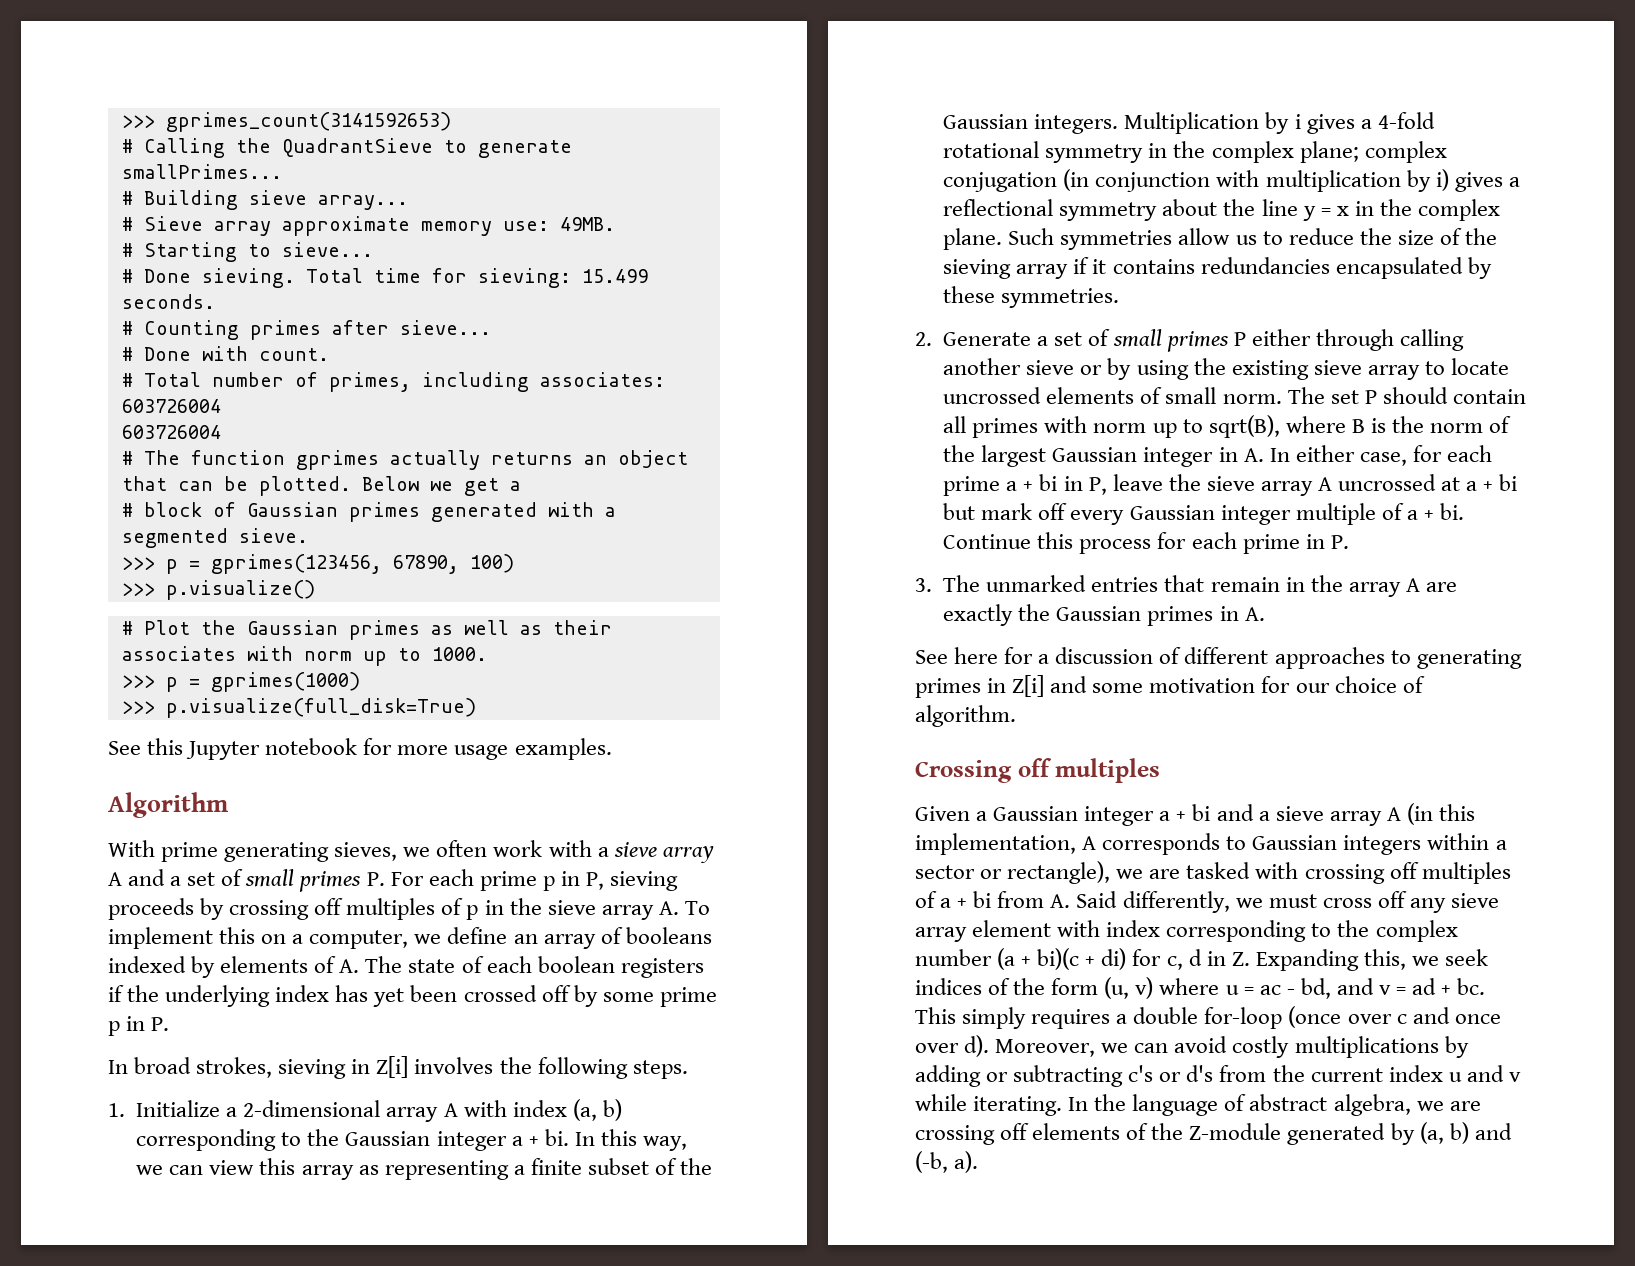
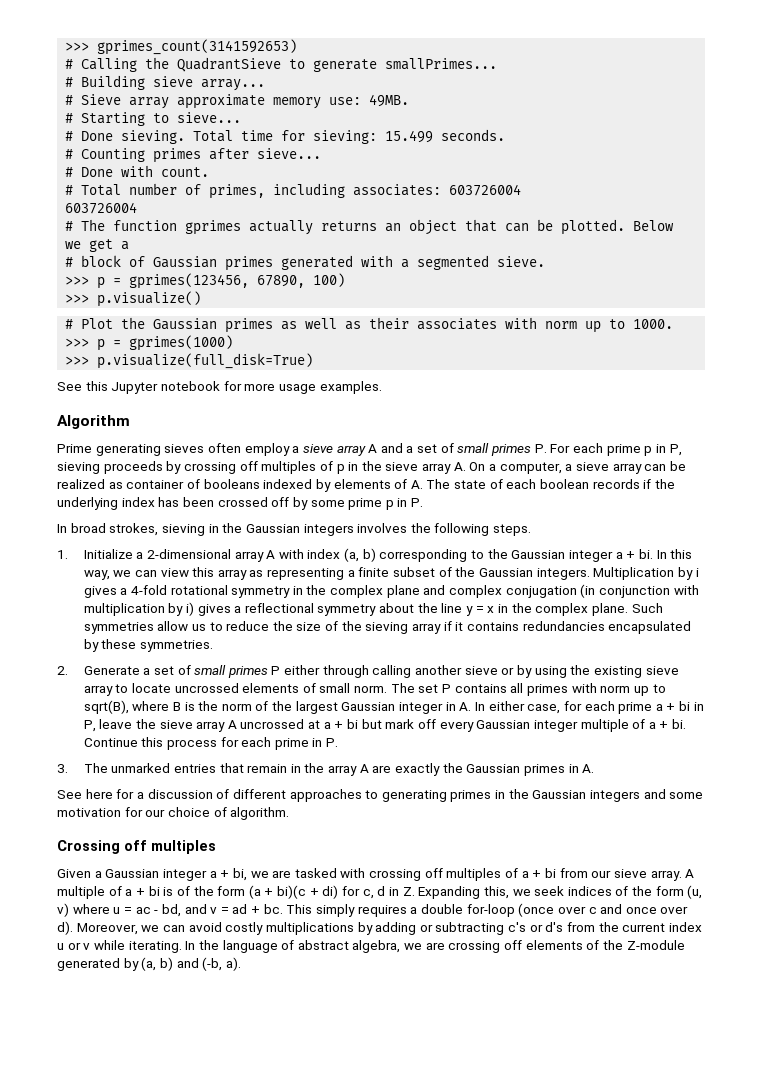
- With prime generating sieves, we often work with a sieve array A and a set of small primes P. For each prime p in P, sieving proceeds by crossing off multiples of p in the sieve array A. To implement this on a computer, we define an array of booleans indexed by elements of A. The state of each boolean registers if the underlying index has yet been crossed off by some prime p in P.
+ Prime generating sieves often employ a sieve array A and a set of small primes P. For each prime p in P, sieving proceeds by crossing off multiples of p in the sieve array A. On a computer, a sieve array can be realized as container of booleans indexed by elements of A. The state of each boolean records if the underlying index has been crossed off by some prime p in P.
- In broad strokes, sieving in Z[i] involves the following steps.
+ In broad strokes, sieving in the Gaussian integers involves the following steps.
- Multiplication by i gives a 4-fold rotational symmetry in the complex plane; complex conjugation (in conjunction with multiplication by i) gives a reflectional symmetry about the line y = x in the complex plane.
+ Multiplication by i gives a 4-fold rotational symmetry in the complex plane and complex conjugation (in conjunction with multiplication by i) gives a reflectional symmetry about the line y = x in the complex plane.
- The set P should contain all primes with norm up to sqrt(B), where B is the norm of the largest Gaussian integer in A. In either case, for each prime a + bi in P, leave the sieve array A uncrossed at a + bi but mark off every Gaussian integer multiple of a + bi.
+ The set P contains all primes with norm up to sqrt(B), where B is the norm of the largest Gaussian integer in A. In either case, for each prime a + bi in P, leave the sieve array A uncrossed at a + bi but mark off every Gaussian integer multiple of a + bi.
- See here for a discussion of different approaches to generating primes in Z[i] and some motivation for our choice of algorithm.
+ See here for a discussion of different approaches to generating primes in the Gaussian integers and some motivation for our choice of algorithm.
- Given a Gaussian integer a + bi and a sieve array A (in this implementation, A corresponds to Gaussian integers within a sector or rectangle), we are tasked with crossing off multiples of a + bi from A. Said differently, we must cross off any sieve array element with index corresponding to the complex number (a + bi)(c + di) for c, d in Z. Expanding this, we seek indices of the form (u, v) where u = ac - bd, and v = ad + bc.
+ Given a Gaussian integer a + bi, we are tasked with crossing off multiples of a + bi from our sieve array. A multiple of a + bi is of the form (a + bi)(c + di) for c, d in Z. Expanding this, we seek indices of the form (u, v) where u = ac - bd, and v = ad + bc.
- Moreover, we can avoid costly multiplications by adding or subtracting c's or d's from the current index u and v while iterating.
+ Moreover, we can avoid costly multiplications by adding or subtracting c's or d's from the current index u or v while iterating.

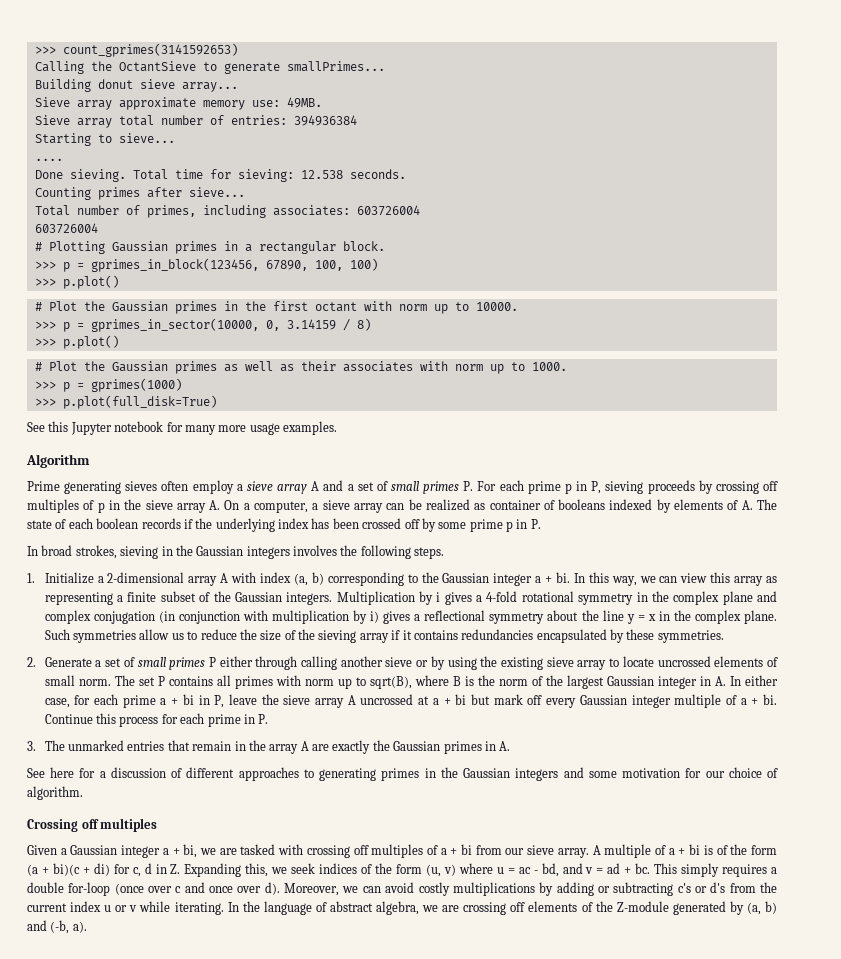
- >>> gprimes_count(3141592653)
- # Calling the QuadrantSieve to generate smallPrimes...
+ >>> count_gprimes(3141592653)
+ Calling the OctantSieve to generate smallPrimes...
- # Building sieve array...
+ Building donut sieve array...
- # Sieve array approximate memory use: 49MB.
+ Sieve array approximate memory use: 49MB.
- # Starting to sieve...
+ Sieve array total number of entries: 394936384
+ Starting to sieve...
- # Done sieving.
+ ....
+ Done sieving.
- Total time for sieving: 15.499 seconds.
+ Total time for sieving: 12.538 seconds.
- # Counting primes after sieve...
+ Counting primes after sieve...
- # Done with count.
- # Total number of primes, including associates: 603726004
+ Total number of primes, including associates: 603726004
- # The function gprimes actually returns an object that can be plotted. Below we get a
- # block of Gaussian primes generated with a segmented sieve.
- >>> p = gprimes(123456, 67890, 100)
- >>> p.visualize()
+ # Plotting Gaussian primes in a rectangular block.
+ >>> p = gprimes_in_block(123456, 67890, 100, 100)
+ >>> p.plot()
+ # Plot the Gaussian primes in the first octant with norm up to 10000.
+ >>> p = gprimes_in_sector(10000, 0, 3.14159 / 8)
+ >>> p.plot()
- >>> p.visualize(full_disk=True)
+ >>> p.plot(full_disk=True)
- See this Jupyter notebook for more usage examples.
+ See this Jupyter notebook for many more usage examples.

